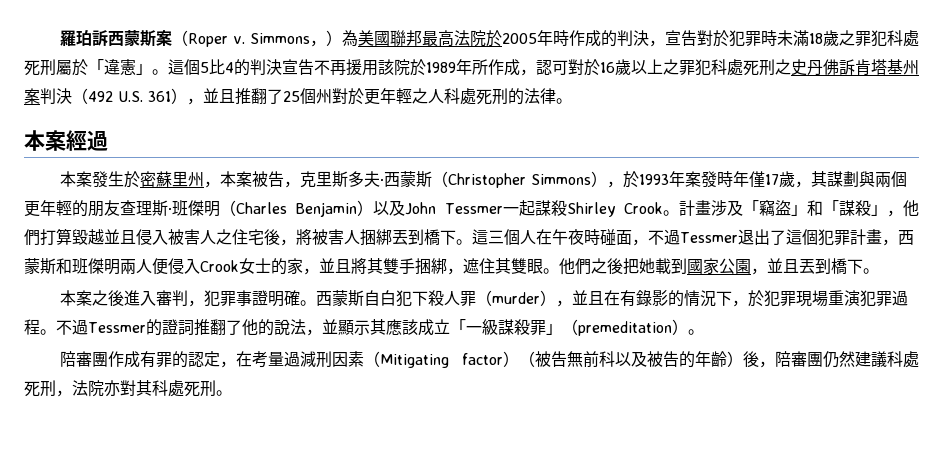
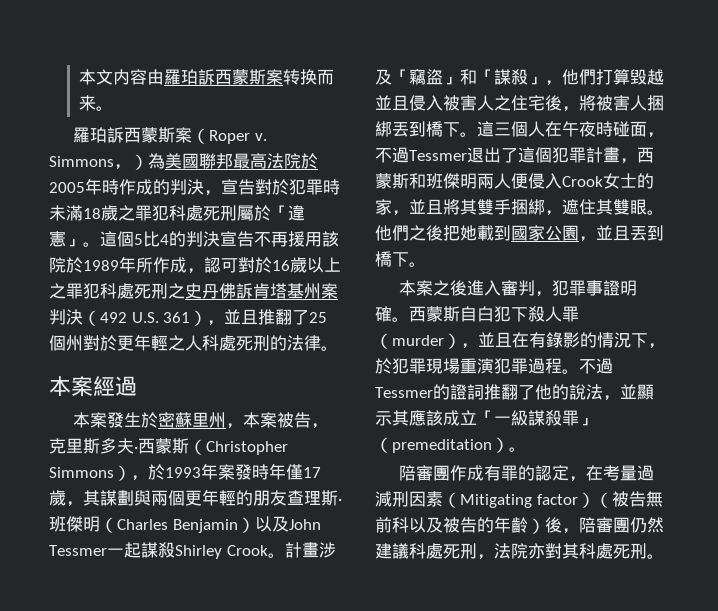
+ 本文内容由羅珀訴西蒙斯案转换而来。

